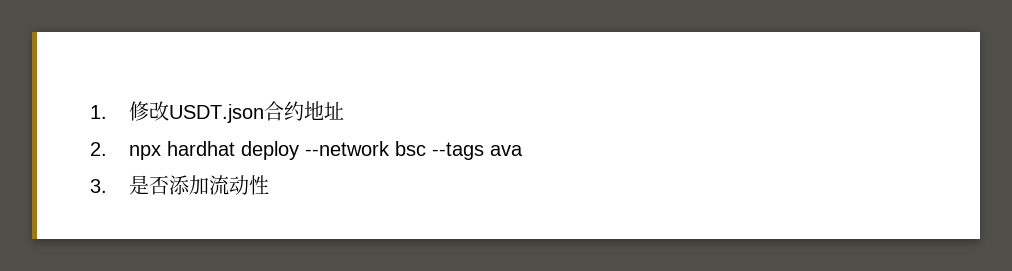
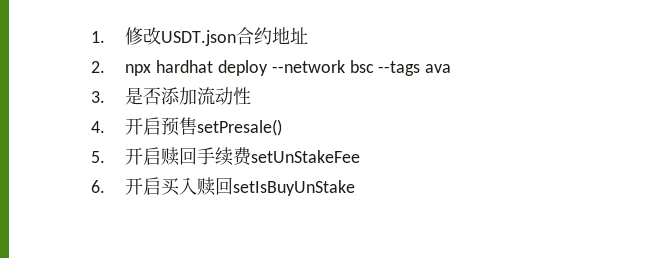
+ 4.开启预售setPresale()
+ 5.开启赎回手续费setUnStakeFee
+ 6.开启买入赎回setIsBuyUnStake

